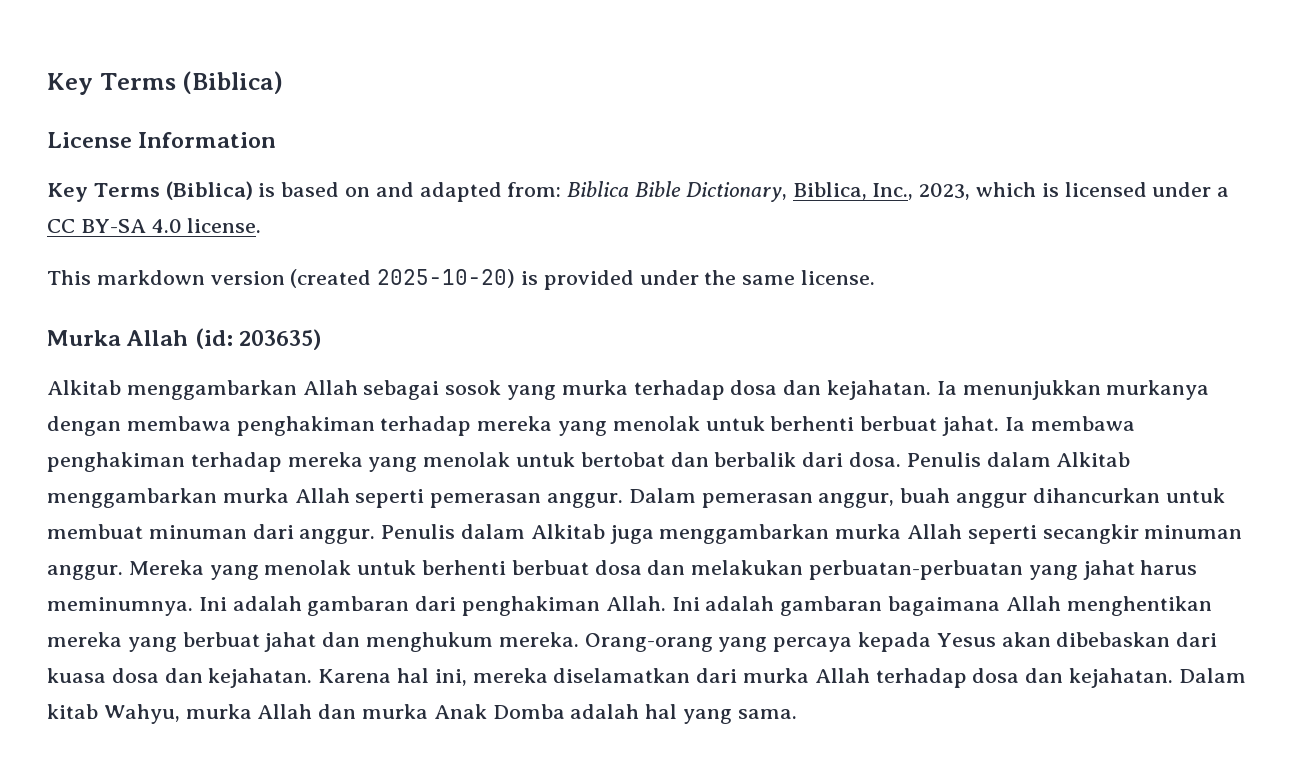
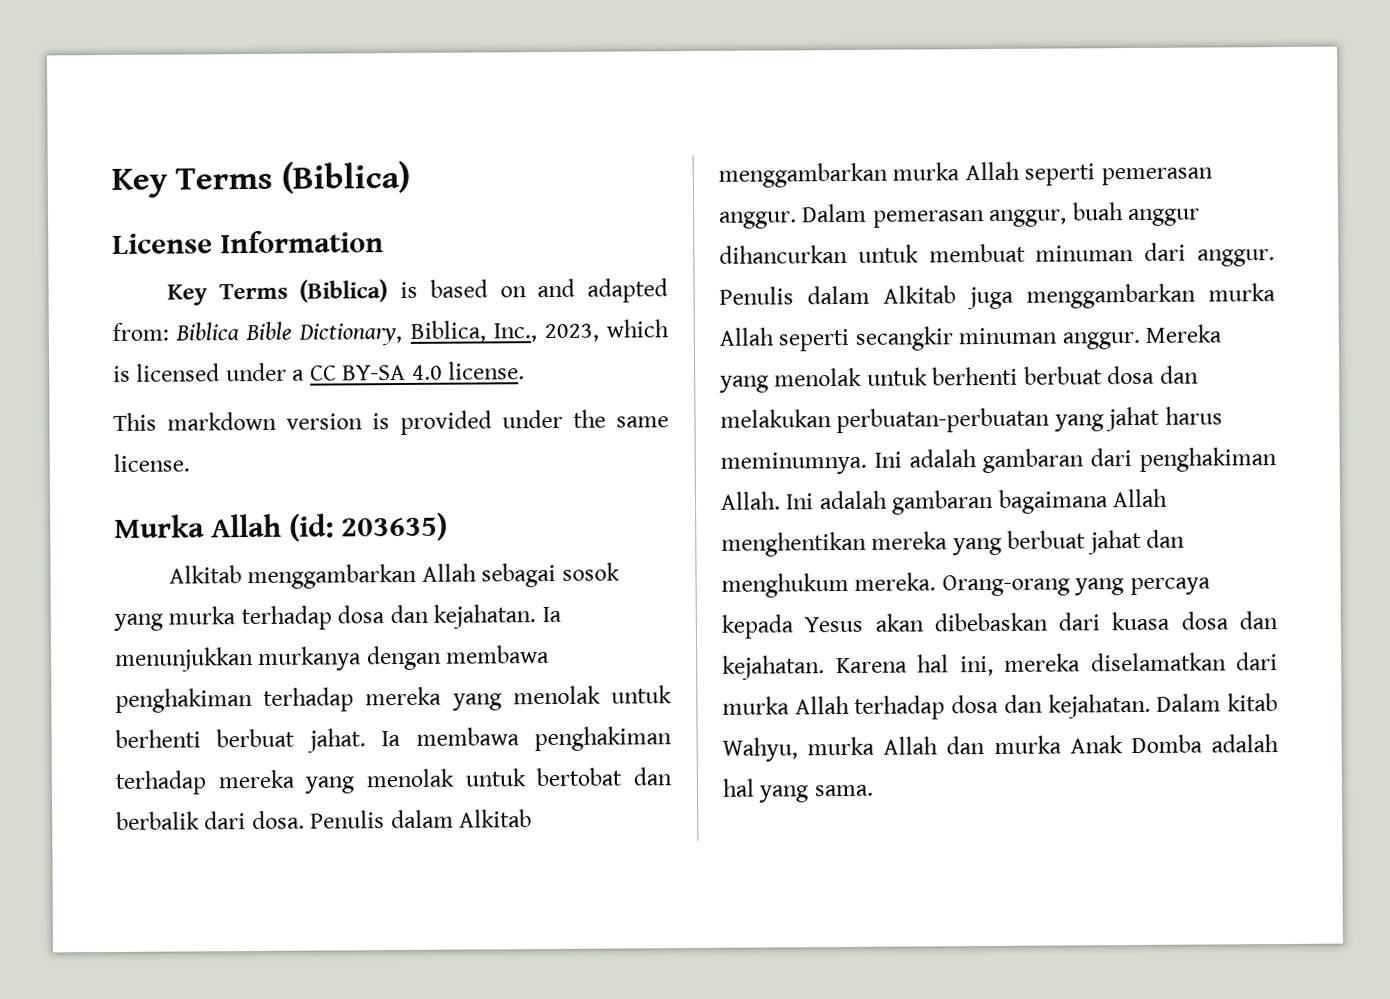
- This markdown version (created 2025-10-20) is provided under the same license.
+ This markdown version is provided under the same license.

